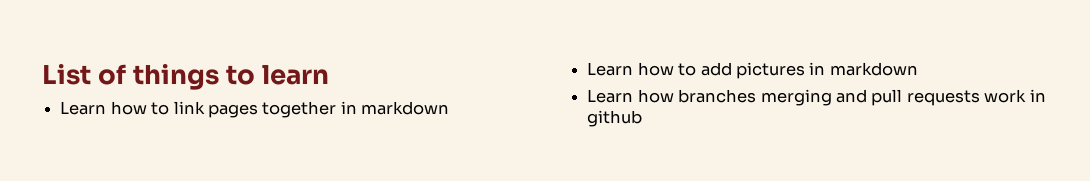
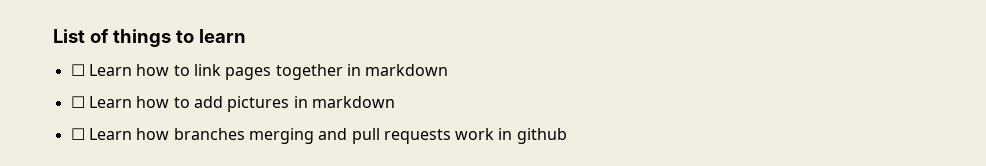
- Learn how to link pages together in markdown
+ ☐ Learn how to link pages together in markdown
- Learn how to add pictures in markdown
+ ☐ Learn how to add pictures in markdown
- Learn how branches merging and pull requests work in github
+ ☐ Learn how branches merging and pull requests work in github

